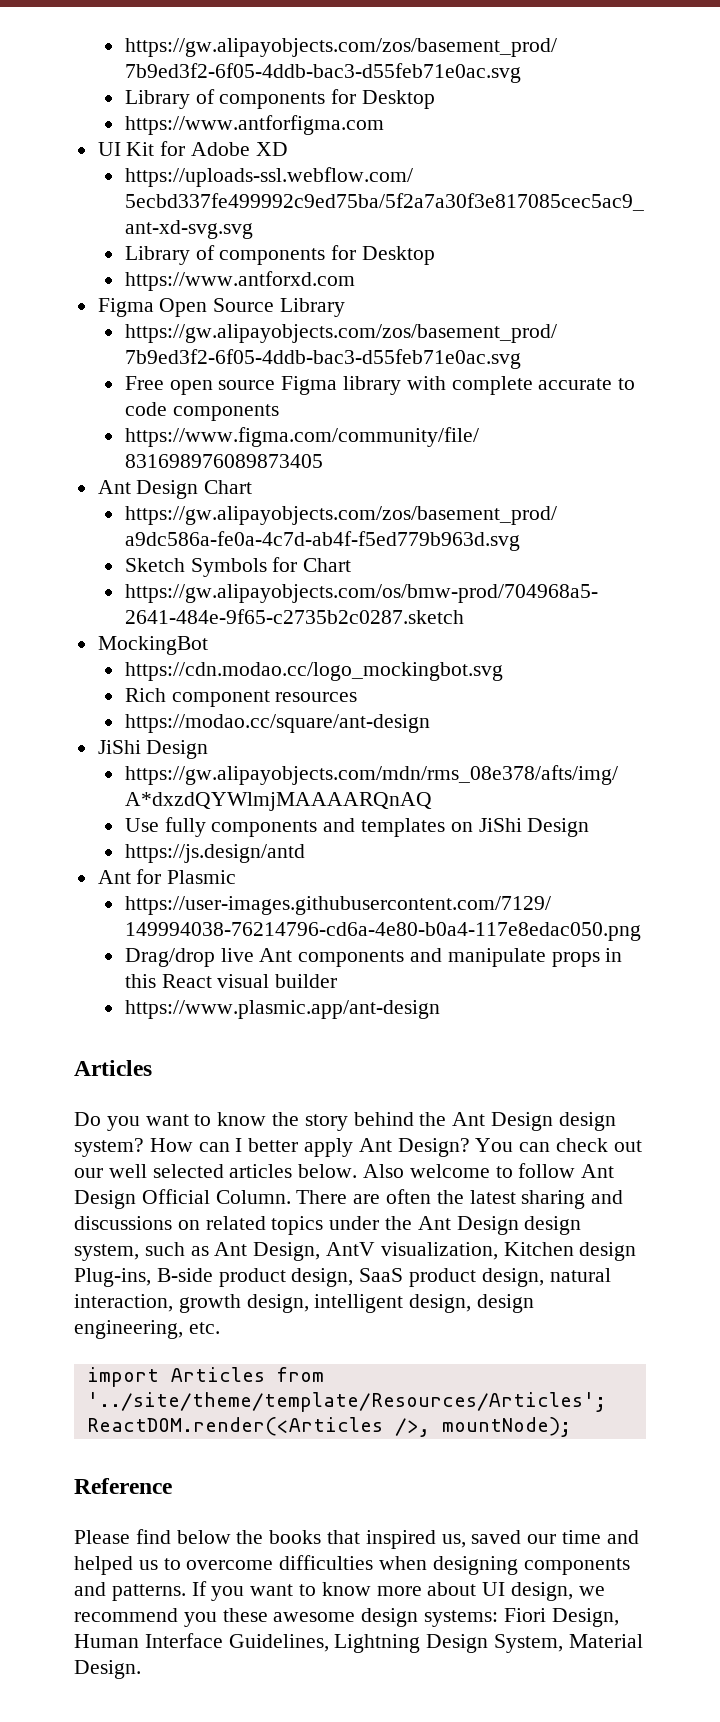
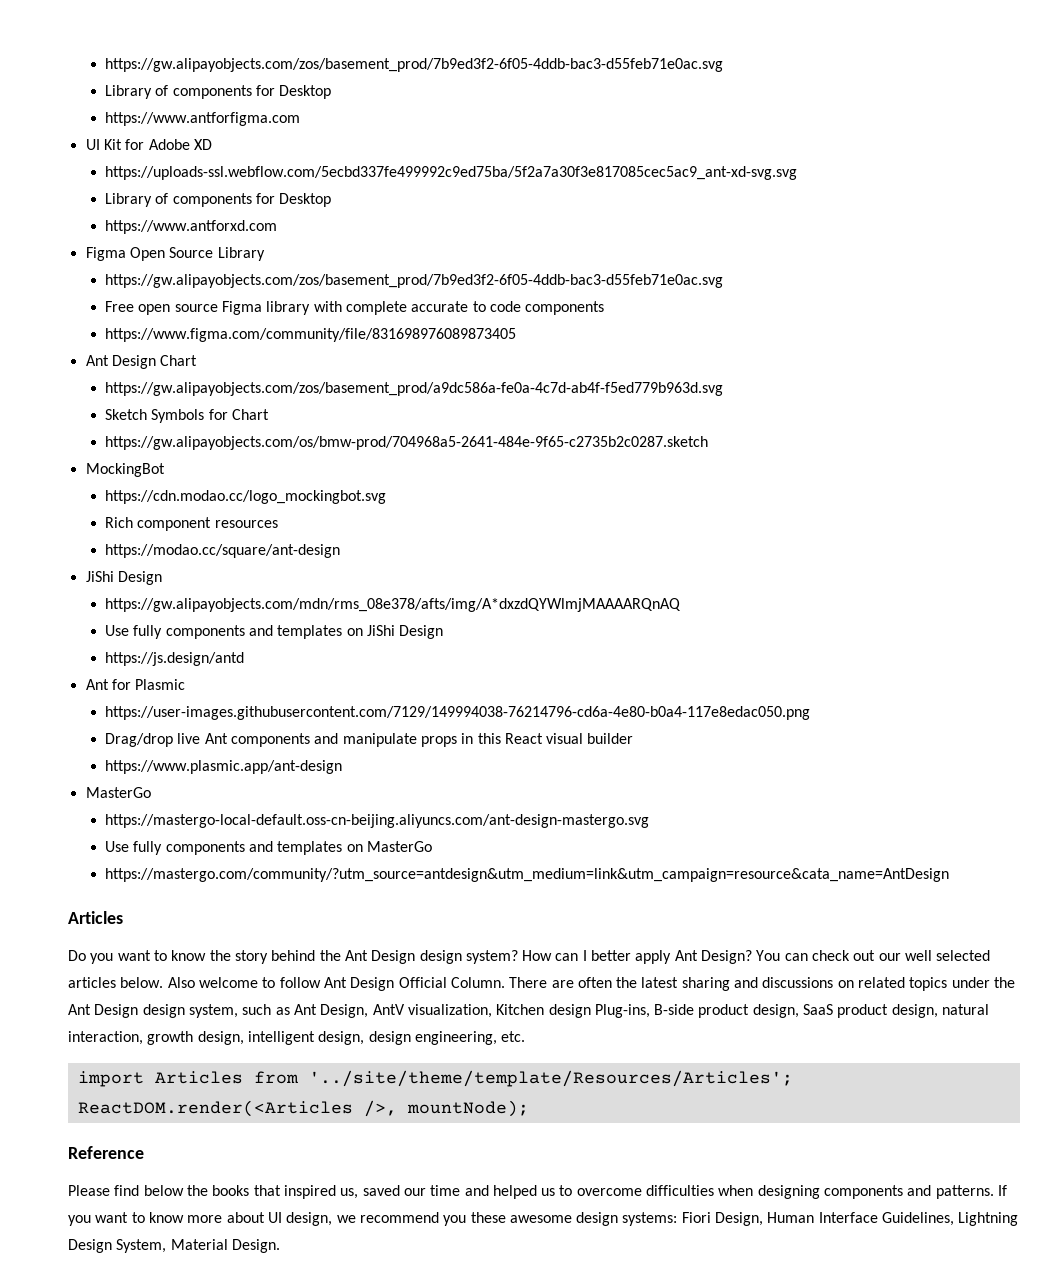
  https://www.plasmic.app/ant-design
+ MasterGo
+ https://mastergo-local-default.oss-cn-beijing.aliyuncs.com/ant-design-mastergo.svg
+ Use fully components and templates on MasterGo
+ https://mastergo.com/community/?utm_source=antdesign&utm_medium=link&utm_campaign=resource&cata_name=AntDesign

